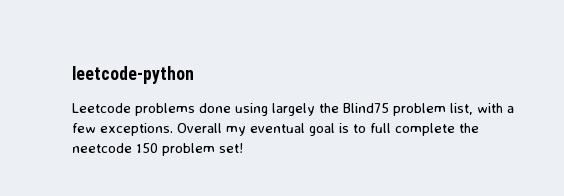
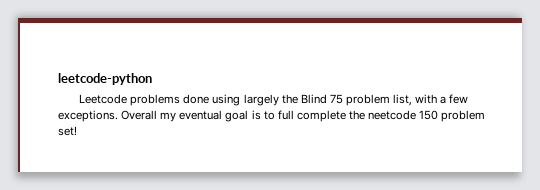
- Leetcode problems done using largely the Blind75 problem list, with a few exceptions.
+ Leetcode problems done using largely the Blind 75 problem list, with a few exceptions.

